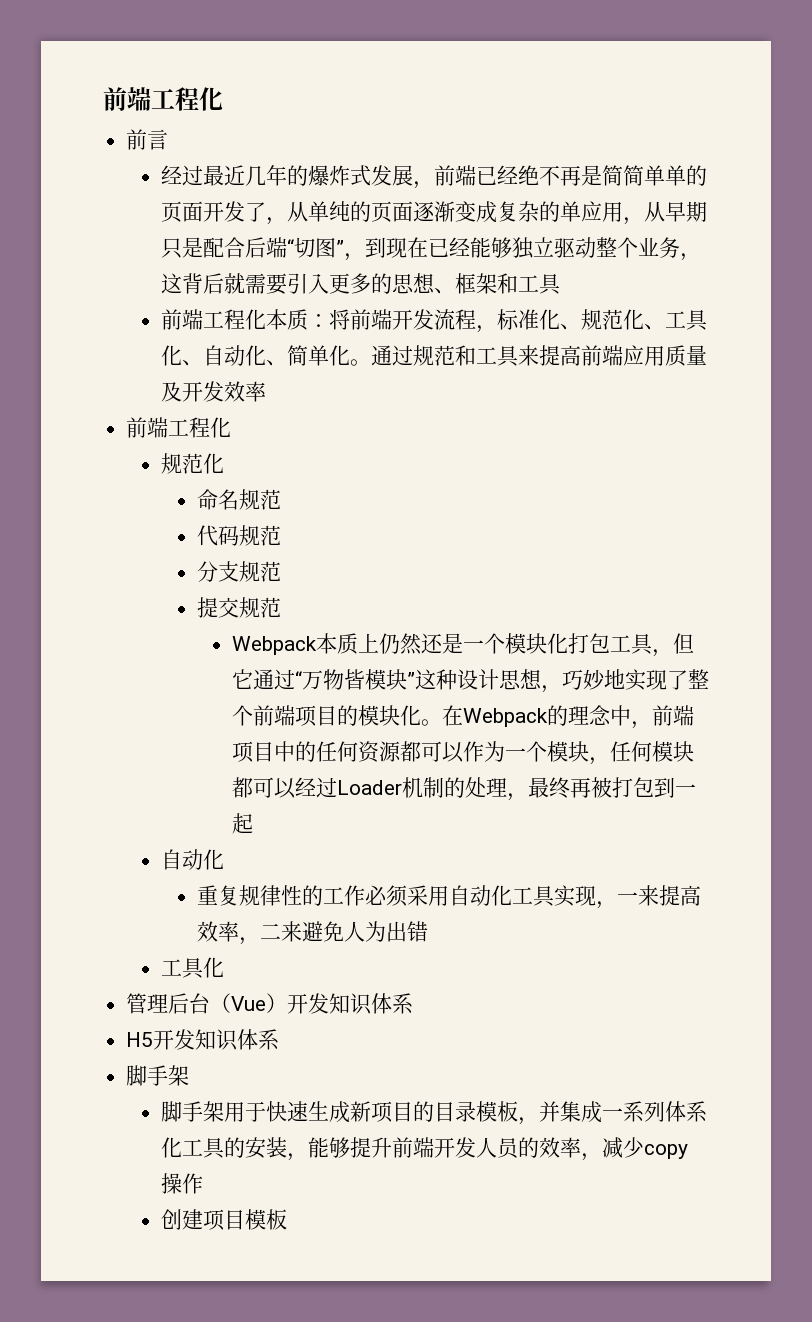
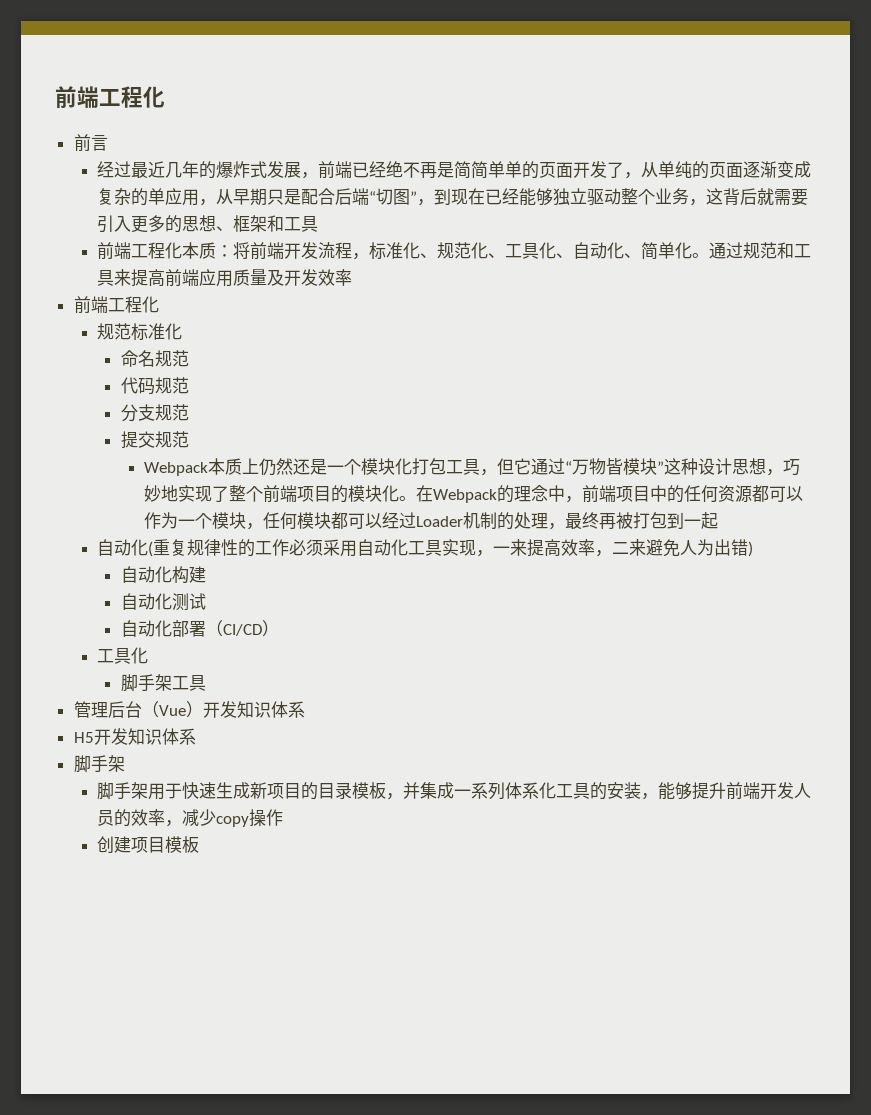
  通过规范和工具来提高前端应用质量及开发效率
  前端工程化
- 规范化
+ 规范标准化
  在Webpack的理念中，前端项目中的任何资源都可以作为一个模块，任何模块都可以经过Loader机制的处理，最终再被打包到一起
- 自动化
- 重复规律性的工作必须采用自动化工具实现，一来提高效率，二来避免人为出错
+ 自动化(重复规律性的工作必须采用自动化工具实现，一来提高效率，二来避免人为出错)
+ 自动化构建
+ 自动化测试
+ 自动化部署（CI/CD）
  工具化
+ 脚手架工具

